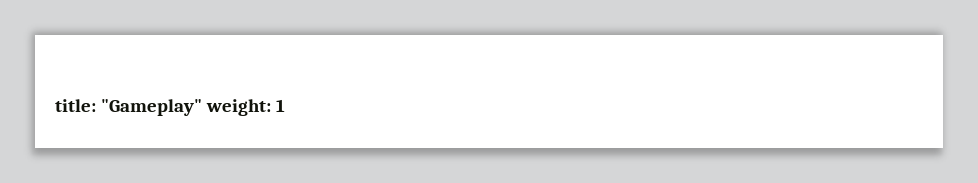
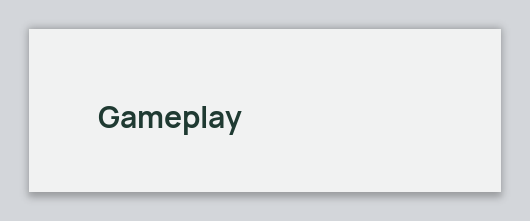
- title: "Gameplay" weight: 1
+ Gameplay

